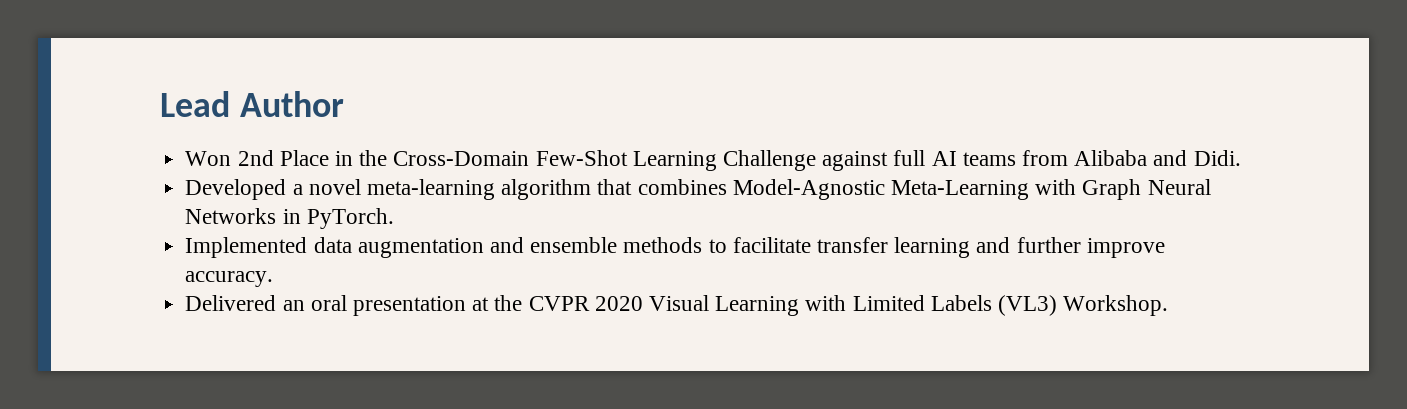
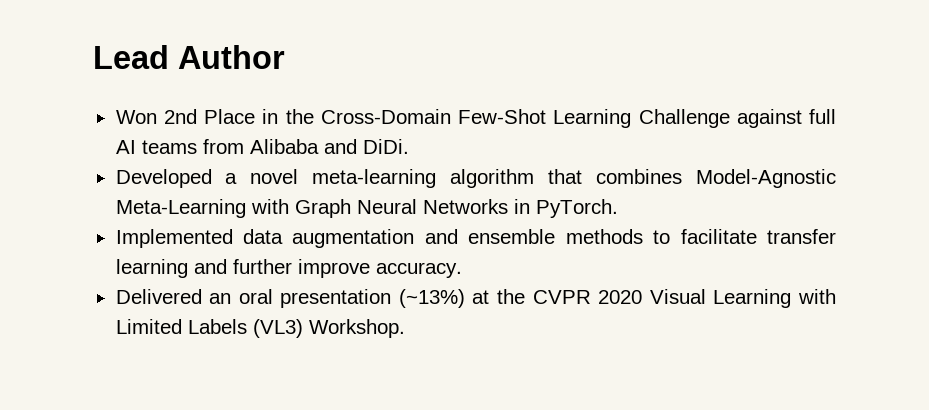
- Won 2nd Place in the Cross-Domain Few-Shot Learning Challenge against full AI teams from Alibaba and Didi.
+ Won 2nd Place in the Cross-Domain Few-Shot Learning Challenge against full AI teams from Alibaba and DiDi.
- Delivered an oral presentation at the CVPR 2020 Visual Learning with Limited Labels (VL3) Workshop.
+ Delivered an oral presentation (~13%) at the CVPR 2020 Visual Learning with Limited Labels (VL3) Workshop.

